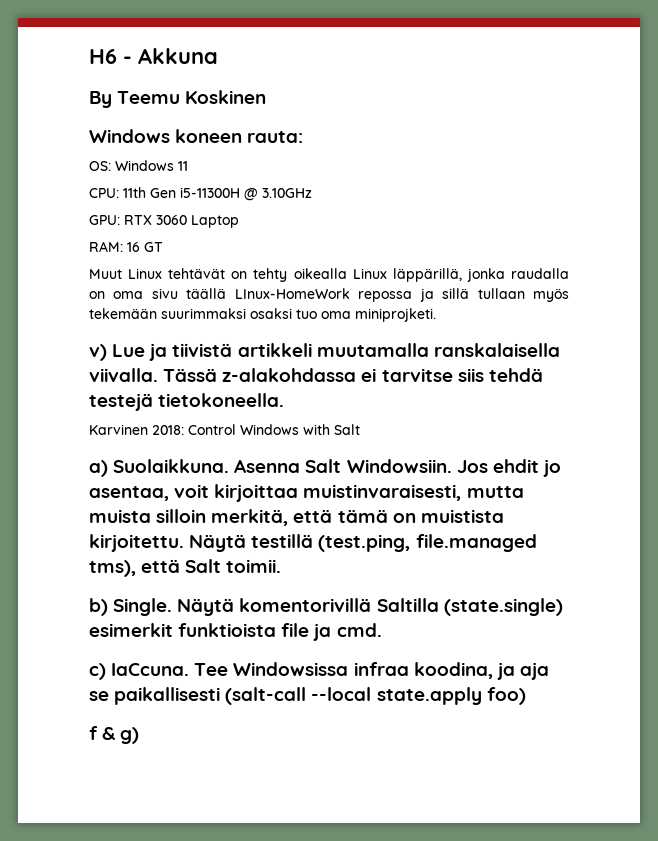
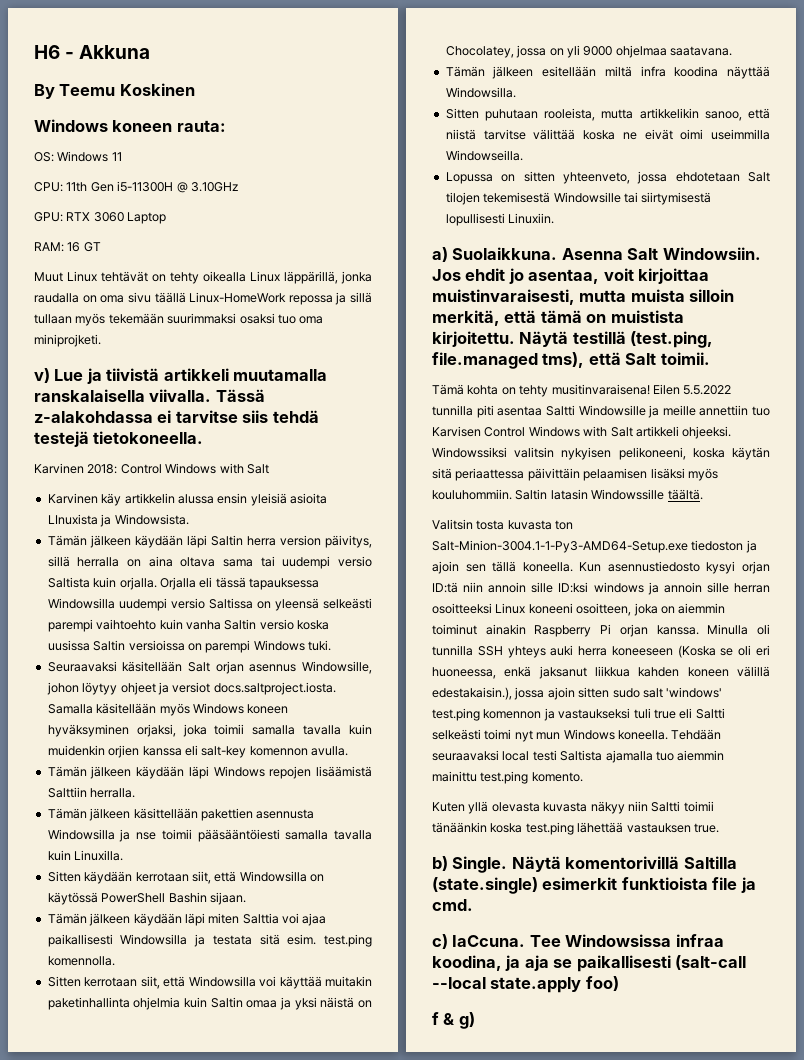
- Muut Linux tehtävät on tehty oikealla Linux läppärillä, jonka raudalla on oma sivu täällä LInux-HomeWork repossa ja sillä tullaan myös tekemään suurimmaksi osaksi tuo oma miniprojketi.
+ Muut Linux tehtävät on tehty oikealla Linux läppärillä, jonka raudalla on oma sivu täällä Linux-HomeWork repossa ja sillä tullaan myös tekemään suurimmaksi osaksi tuo oma miniprojketi.
+ Karvinen käy artikkelin alussa ensin yleisiä asioita LInuxista ja Windowsista.
+ Tämän jälkeen käydään läpi Saltin herra version päivitys, sillä herralla on aina oltava sama tai uudempi versio Saltista kuin orjalla. Orjalla eli tässä tapauksessa Windowsilla uudempi versio Saltissa on yleensä selkeästi parempi vaihtoehto kuin vanha Saltin versio koska uusissa Saltin versioissa on parempi Windows tuki.
+ Seuraavaksi käsitellään Salt orjan asennus Windowsille, johon löytyy ohjeet ja versiot docs.saltproject.iosta. Samalla käsitellään myös Windows koneen hyväksyminen orjaksi, joka toimii samalla tavalla kuin muidenkin orjien kanssa eli salt-key komennon avulla.
+ Tämän jälkeen käydään läpi Windows repojen lisäämistä Salttiin herralla.
+ Tämän jälkeen käsittellään pakettien asennusta Windowsilla ja nse toimii pääsääntöiesti samalla tavalla kuin Linuxilla.
+ Sitten käydään kerrotaan siit, että Windowsilla on käytössä PowerShell Bashin sijaan.
+ Tämän jälkeen käydään läpi miten Salttia voi ajaa paikallisesti Windowsilla ja testata sitä esim. test.ping komennolla.
+ Sitten kerrotaan siit, että Windowsilla voi käyttää muitakin paketinhallinta ohjelmia kuin Saltin omaa ja yksi näistä on Chocolatey, jossa on yli 9000 ohjelmaa saatavana.
+ Tämän jälkeen esitellään miltä infra koodina näyttää Windowsilla.
+ Sitten puhutaan rooleista, mutta artikkelikin sanoo, että niistä tarvitse välittää koska ne eivät oimi useimmilla Windowseilla.
+ Lopussa on sitten yhteenveto, jossa ehdotetaan Salt tilojen tekemisestä Windowsille tai siirtymisestä lopullisesti Linuxiin.
+ Tämä kohta on tehty musitinvaraisena! Eilen 5.5.2022 tunnilla piti asentaa Saltti Windowsille ja meille annettiin tuo Karvisen Control Windows with Salt artikkeli ohjeeksi. Windowssiksi valitsin nykyisen pelikoneeni, koska käytän sitä periaattessa päivittäin pelaamisen lisäksi myös kouluhommiin. Saltin latasin Windowssille täältä.
+ Valitsin tosta kuvasta ton Salt-Minion-3004.1-1-Py3-AMD64-Setup.exe tiedoston ja ajoin sen tällä koneella. Kun asennustiedosto kysyi orjan ID:tä niin annoin sille ID:ksi windows ja annoin sille herran osoitteeksi Linux koneeni osoitteen, joka on aiemmin toiminut ainakin Raspberry Pi orjan kanssa. Minulla oli tunnilla SSH yhteys auki herra koneeseen (Koska se oli eri huoneessa, enkä jaksanut liikkua kahden koneen välillä edestakaisin.), jossa ajoin sitten sudo salt 'windows' test.ping komennon ja vastaukseksi tuli true eli Saltti selkeästi toimi nyt mun Windows koneella. Tehdään seuraavaksi local testi Saltista ajamalla tuo aiemmin mainittu test.ping komento.
+ Kuten yllä olevasta kuvasta näkyy niin Saltti toimii tänäänkin koska test.ping lähettää vastauksen true.

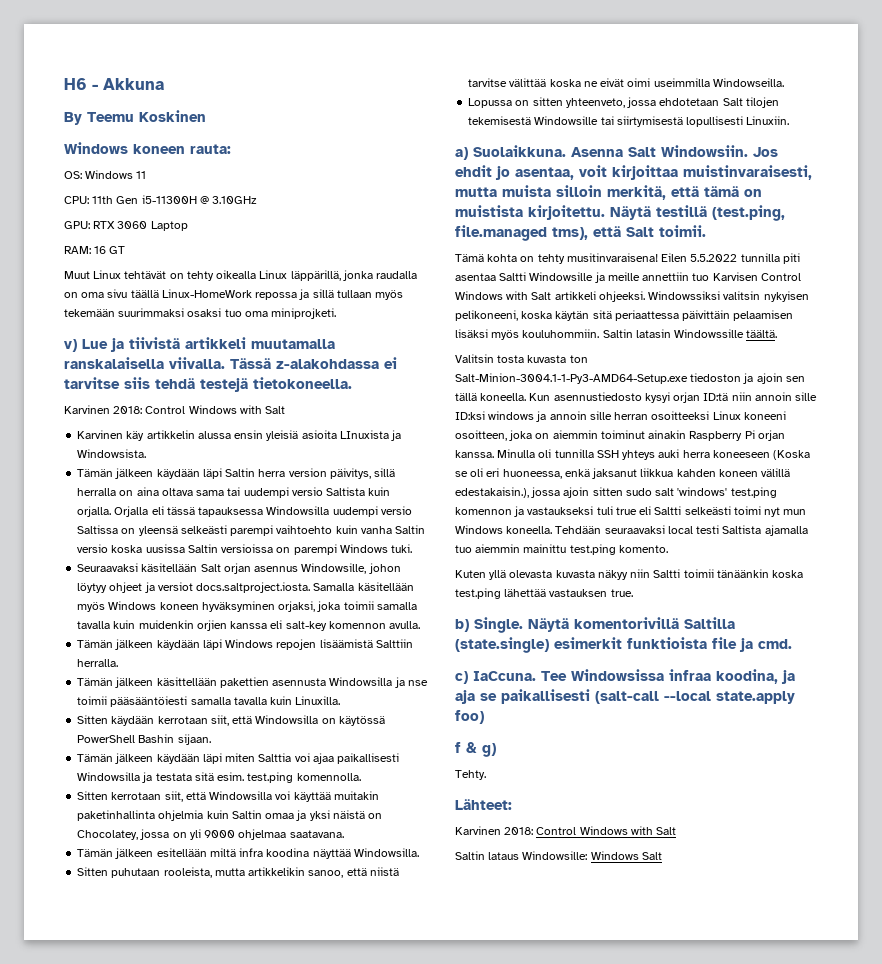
+ Tehty.
+ Lähteet:
+ Karvinen 2018: Control Windows with Salt
+ Saltin lataus Windowsille: Windows Salt

